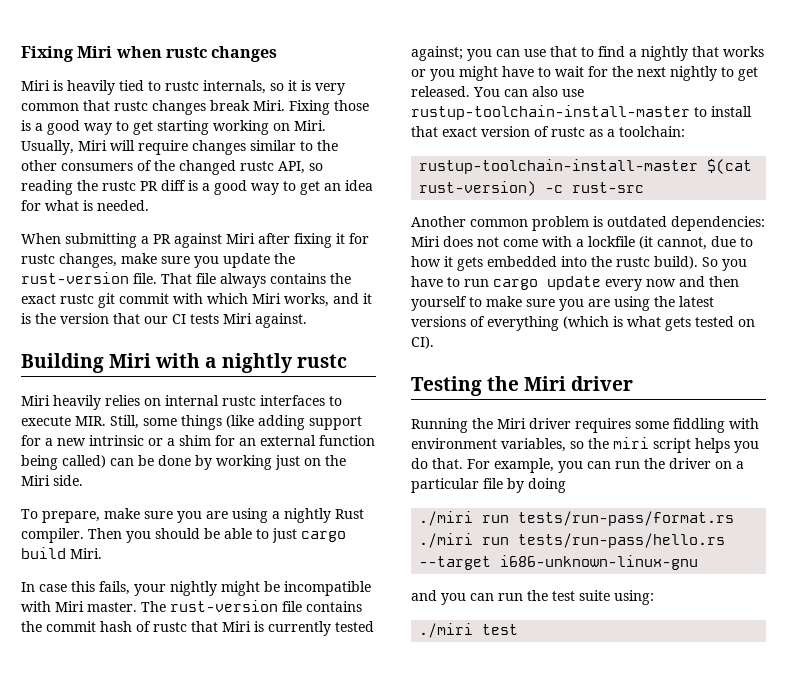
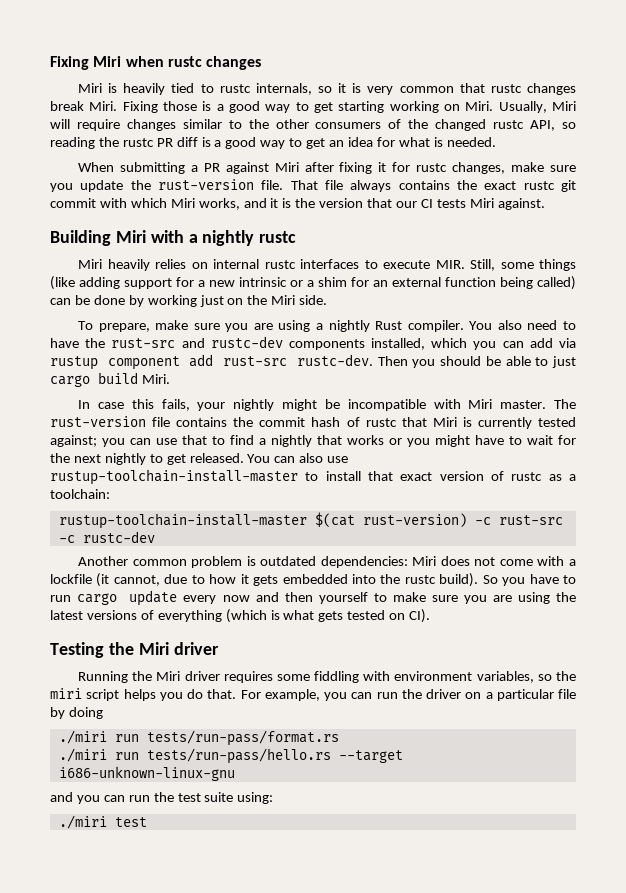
+ You also need to have the rust-src and rustc-dev components installed, which you can add via rustup component add rust-src rustc-dev.
- rustup-toolchain-install-master $(cat rust-version) -c rust-src
+ rustup-toolchain-install-master $(cat rust-version) -c rust-src -c rustc-dev

